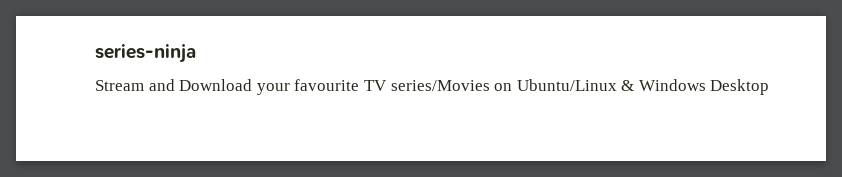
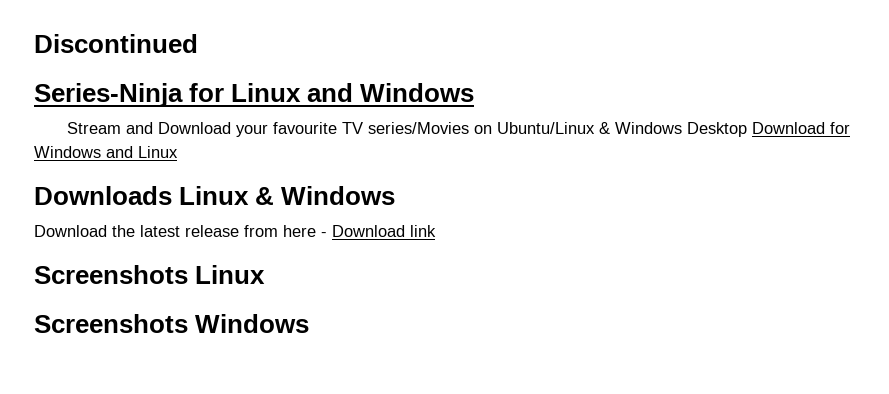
- series-ninja
+ Discontinued
+ Series-Ninja for Linux and Windows
- Stream and Download your favourite TV series/Movies on Ubuntu/Linux & Windows Desktop
+ Stream and Download your favourite TV series/Movies on Ubuntu/Linux & Windows Desktop Download for Windows and Linux
+ Downloads Linux & Windows
+ Download the latest release from here - Download link
+ Screenshots Linux
+ Screenshots Windows

